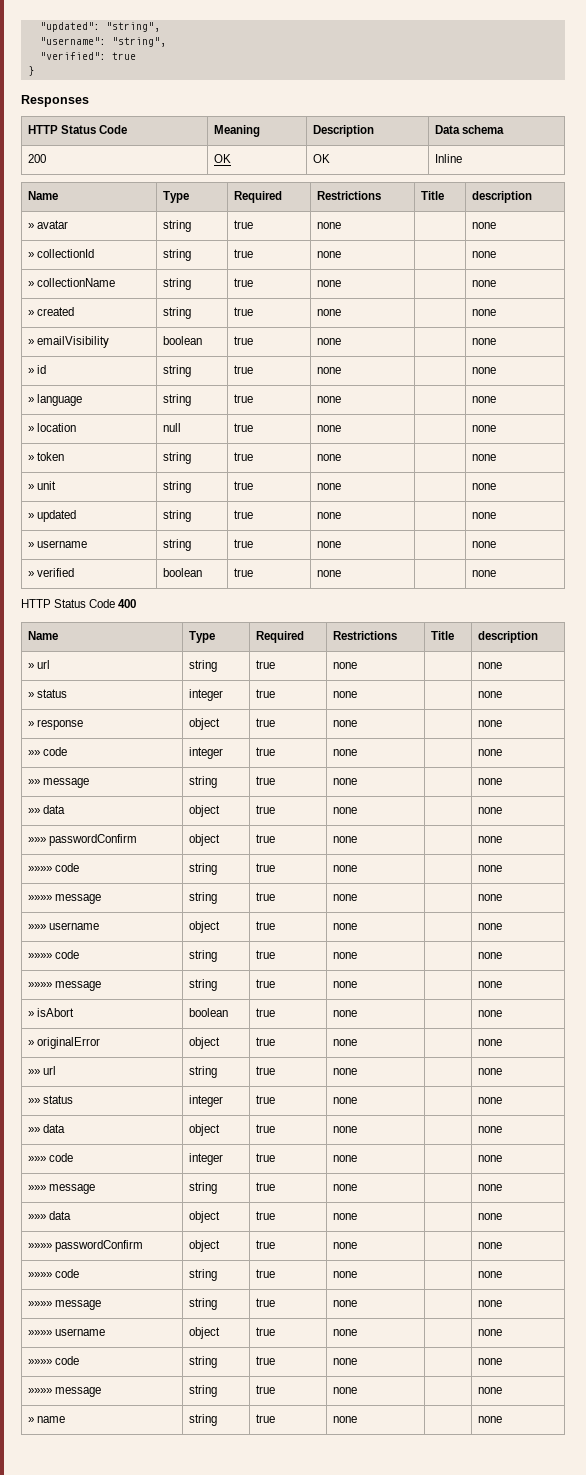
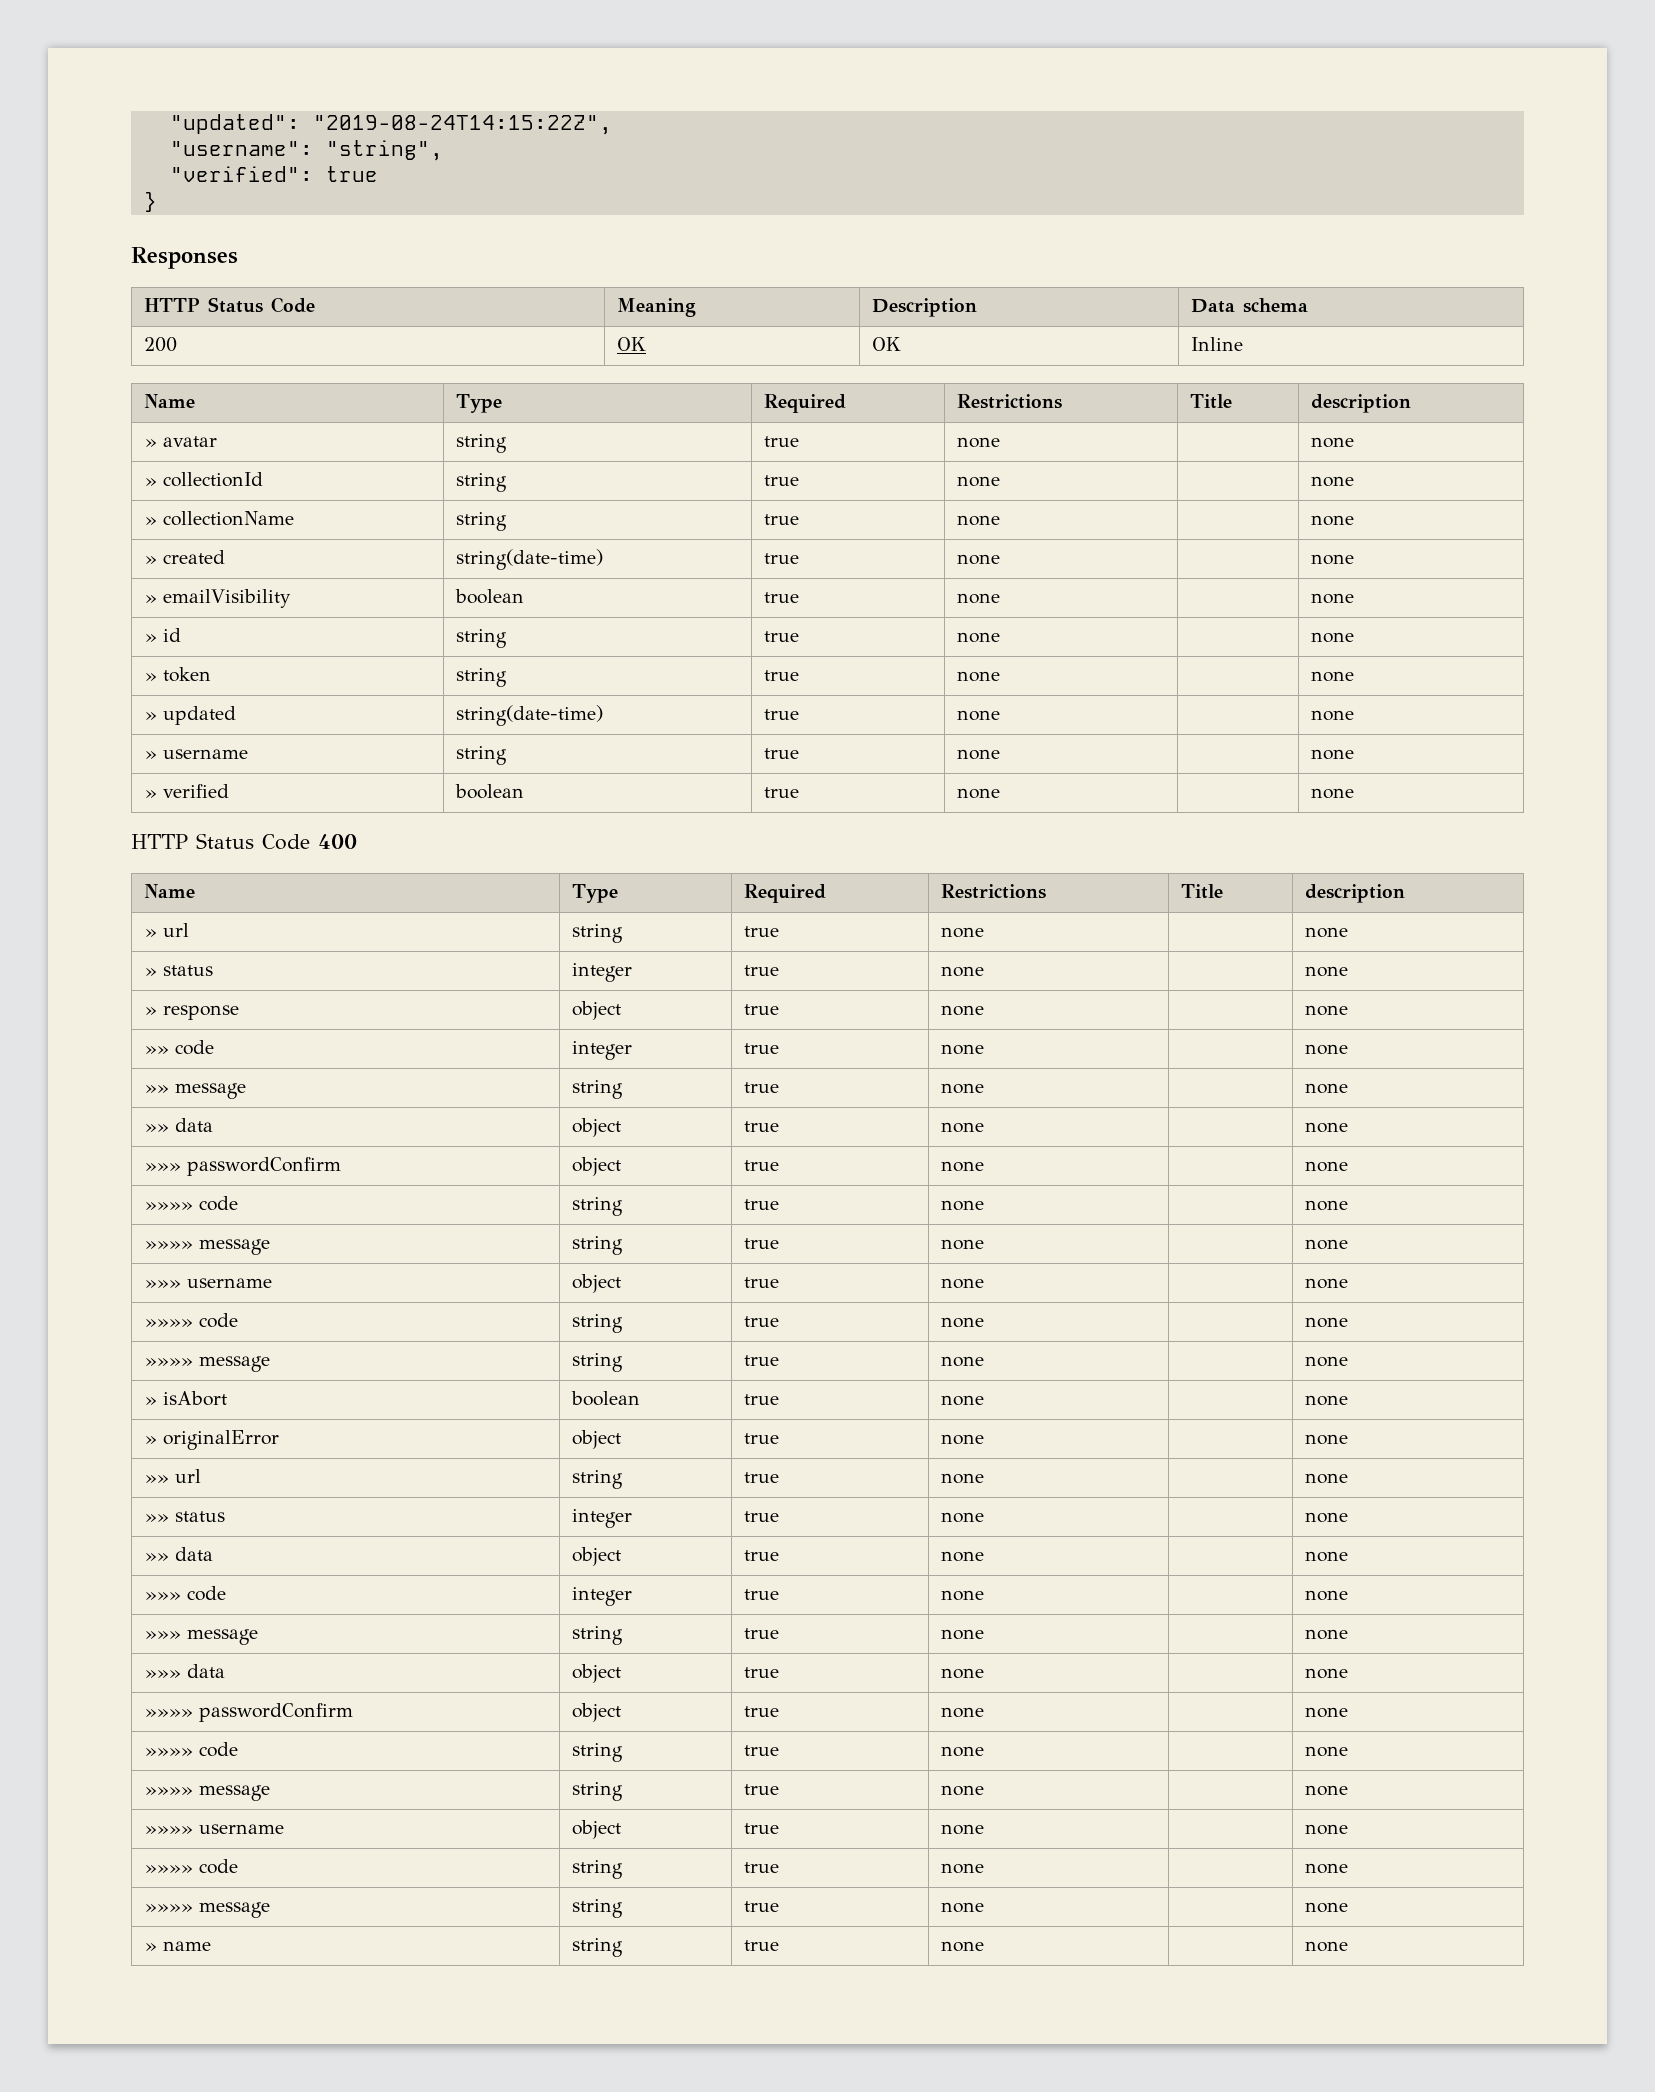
- "updated": "string",
+ "updated": "2019-08-24T14:15:22Z",
- » created | string | true | none | | none
+ » created | string(date-time) | true | none | | none
- » language | string | true | none | | none
- » location | null | true | none | | none
- » unit | string | true | none | | none
- » updated | string | true | none | | none
+ » updated | string(date-time) | true | none | | none

